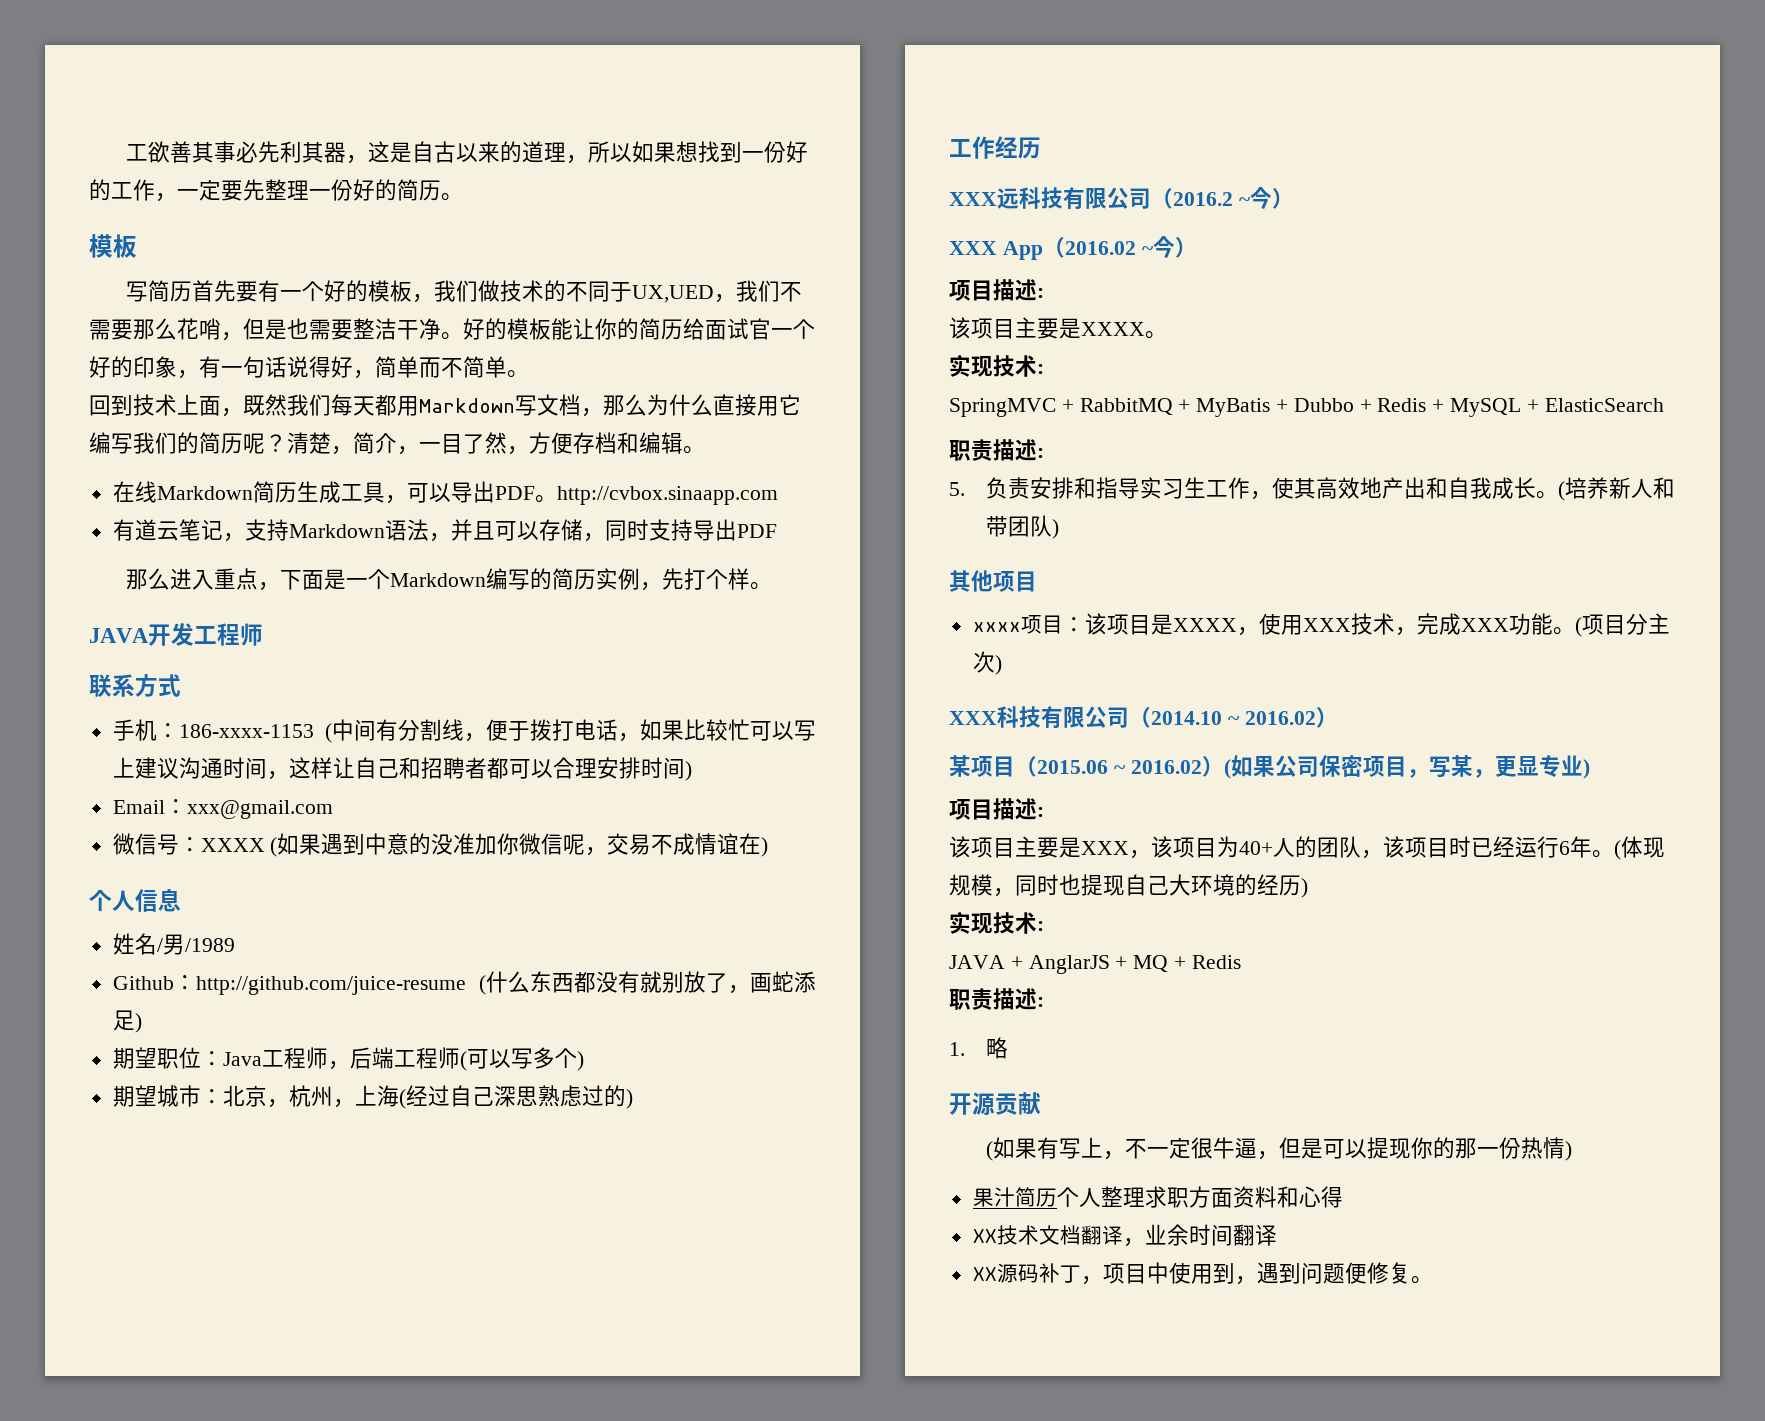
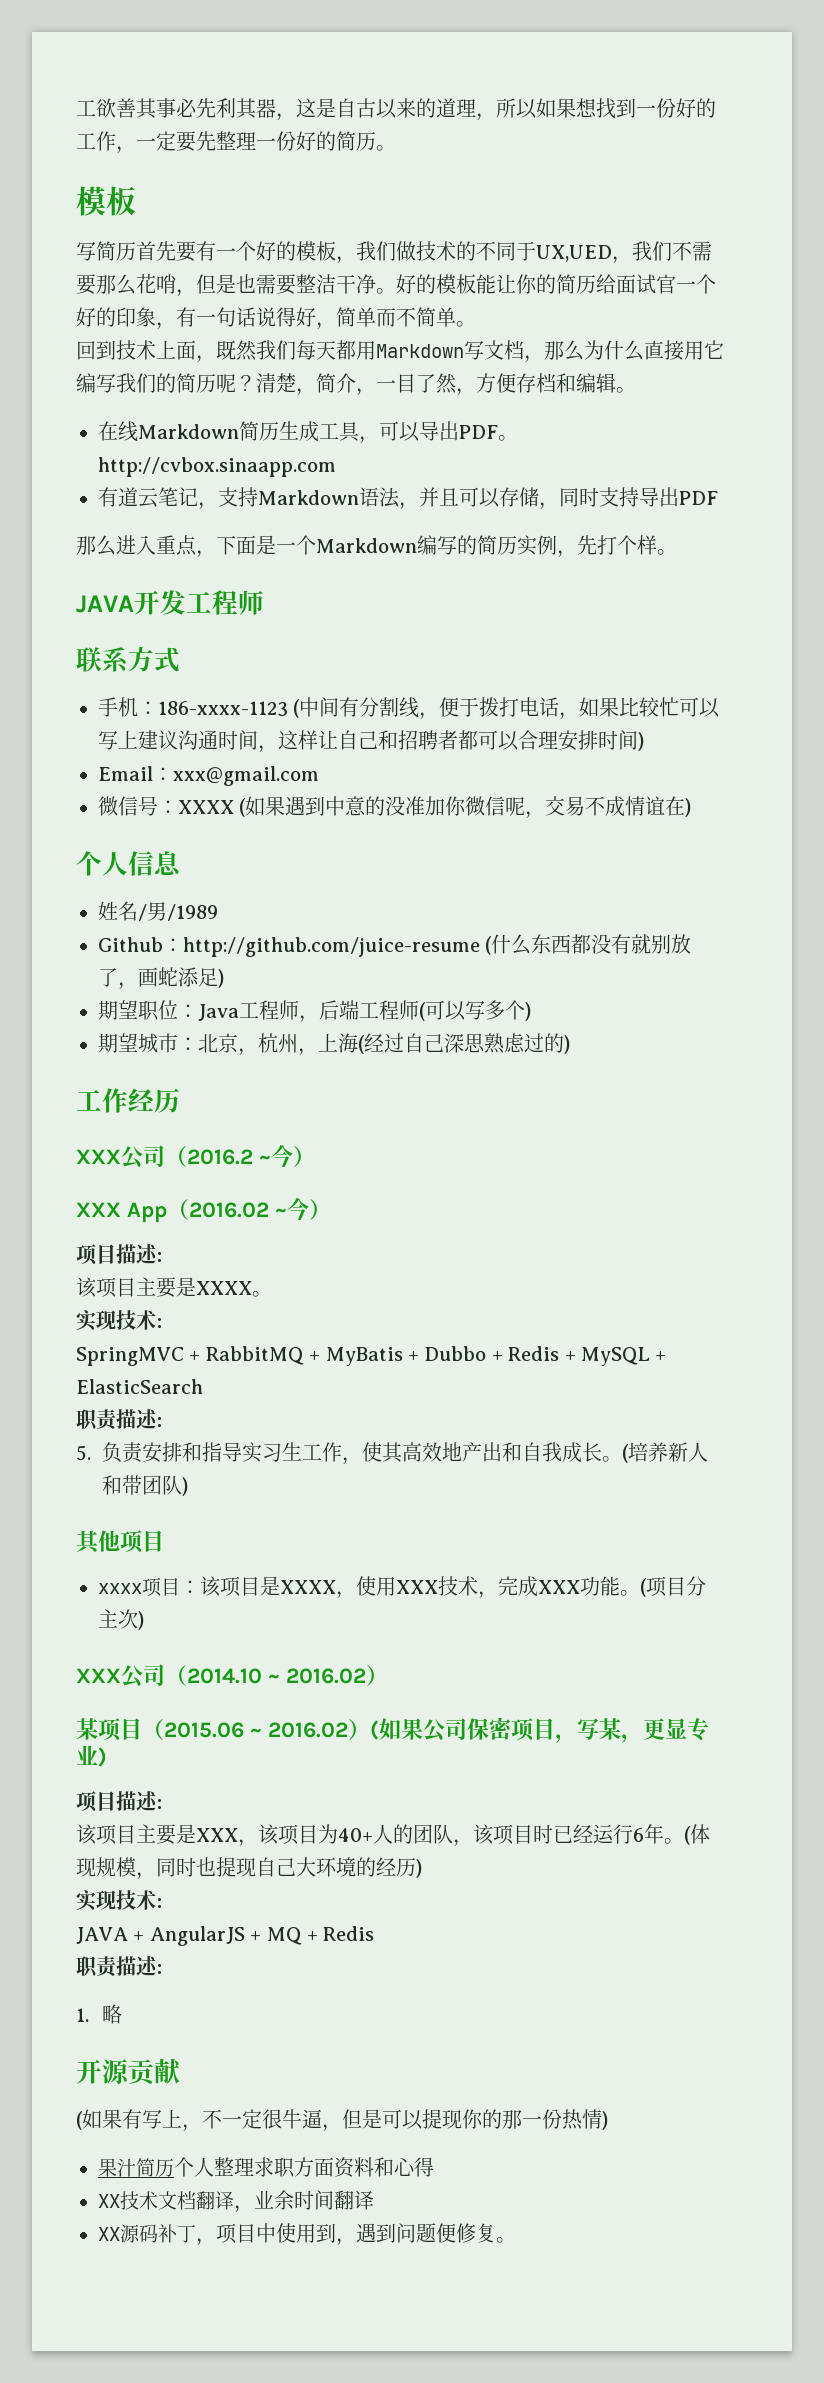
- 手机：186-xxxx-1153 (中间有分割线，便于拨打电话，如果比较忙可以写上建议沟通时间，这样让自己和招聘者都可以合理安排时间)
+ 手机：186-xxxx-1123 (中间有分割线，便于拨打电话，如果比较忙可以写上建议沟通时间，这样让自己和招聘者都可以合理安排时间)
- XXX远科技有限公司（2016.2 ~今）
+ XXX公司（2016.2 ~今）
- XXX科技有限公司（2014.10 ~ 2016.02）
+ XXX公司（2014.10 ~ 2016.02）
- JAVA + AnglarJS + MQ + Redis
+ JAVA + AngularJS + MQ + Redis

